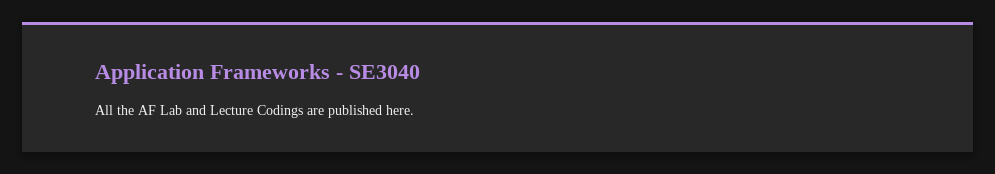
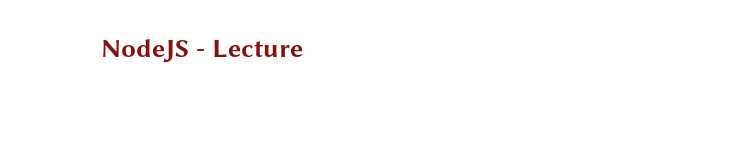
- Application Frameworks - SE3040
- All the AF Lab and Lecture Codings are published here.
+ NodeJS - Lecture

